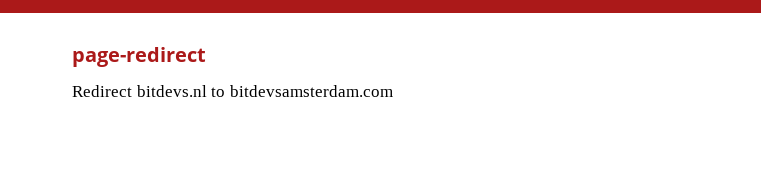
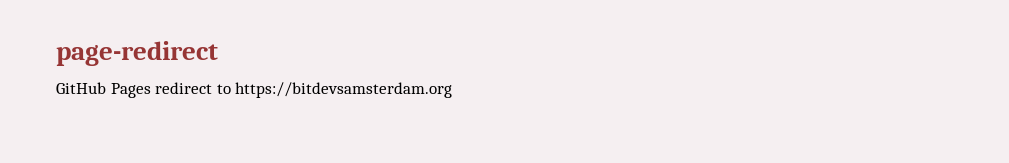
- Redirect bitdevs.nl to bitdevsamsterdam.com
+ GitHub Pages redirect to https://bitdevsamsterdam.org

